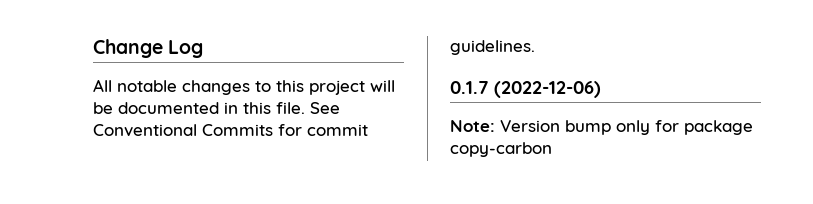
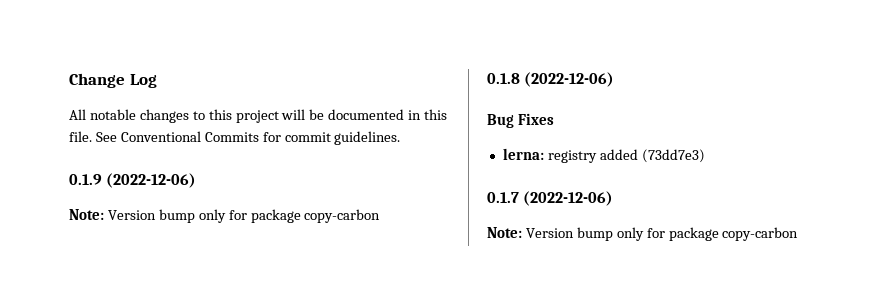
+ 0.1.9 (2022-12-06)
+ Note: Version bump only for package copy-carbon
+ 0.1.8 (2022-12-06)
+ Bug Fixes
+ lerna: registry added (73dd7e3)

